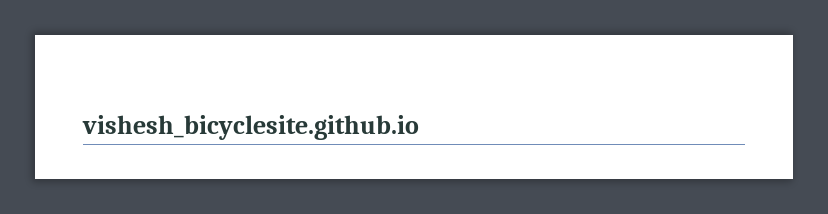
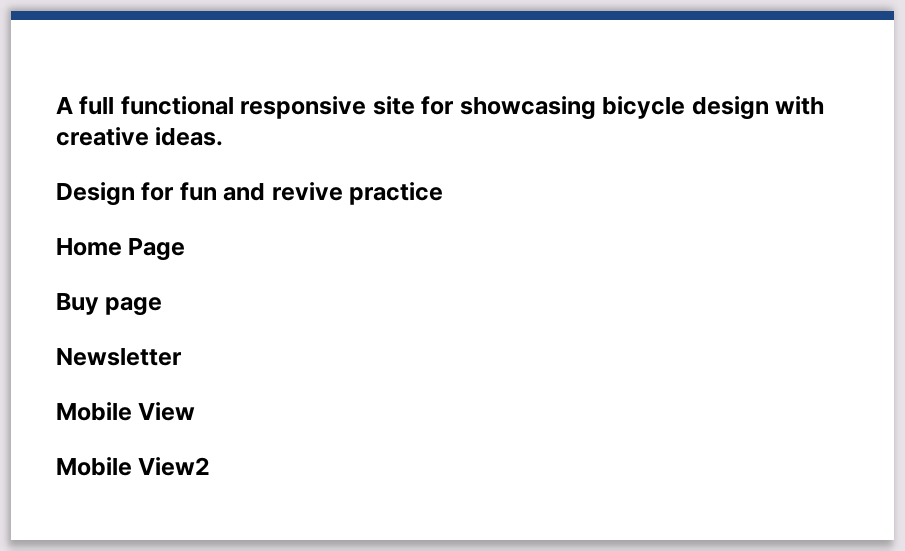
- vishesh_bicyclesite.github.io
+ A full functional responsive site for showcasing bicycle design with creative ideas.
+ Design for fun and revive practice
+ Home Page
+ Buy page
+ Newsletter
+ Mobile View
+ Mobile View2

